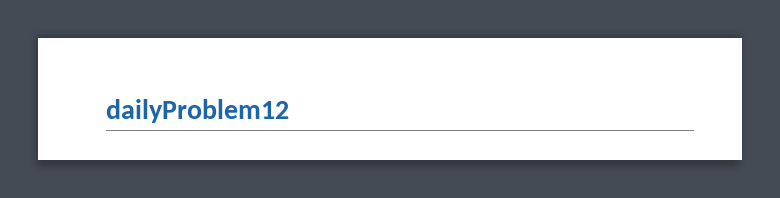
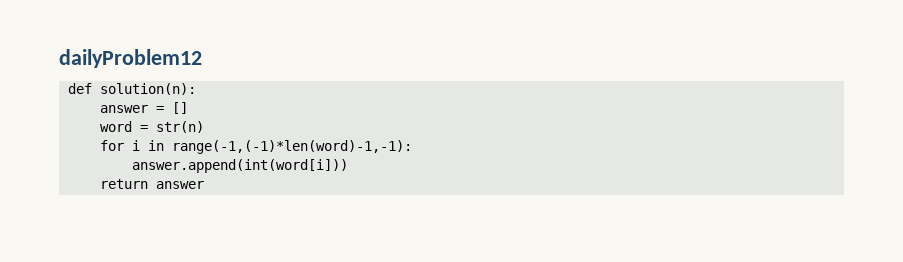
+ def solution(n):
+ answer = []
+ word = str(n)
+ for i in range(-1,(-1)*len(word)-1,-1):
+ answer.append(int(word[i]))
+ return answer

